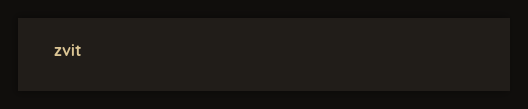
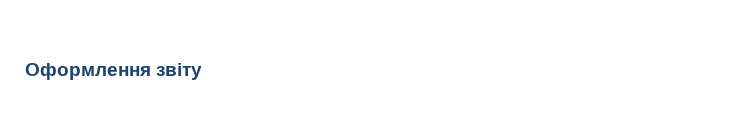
- zvit
+ Оформлення звіту

